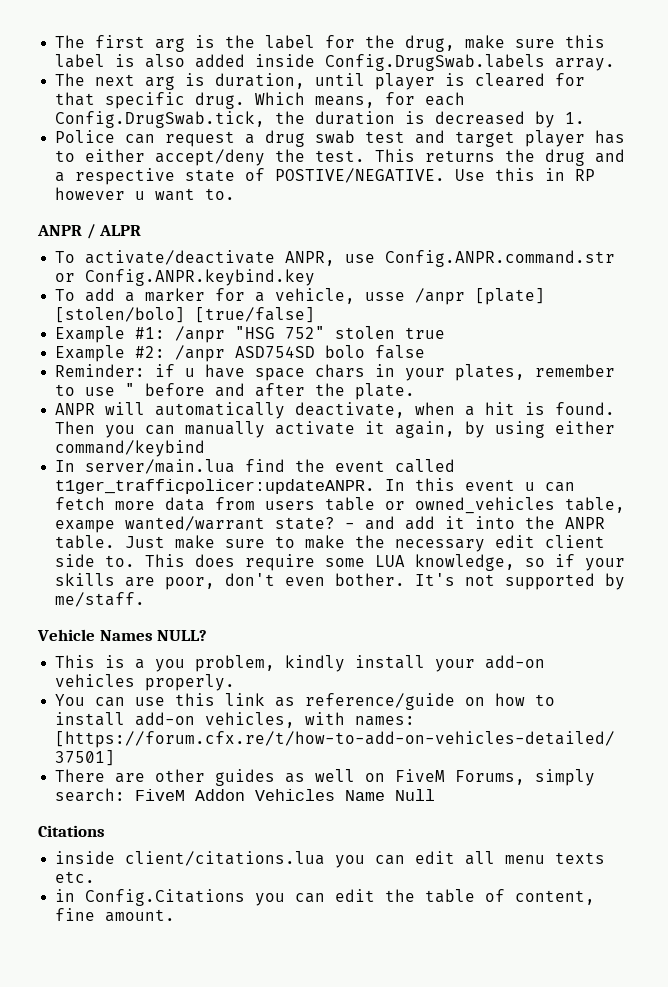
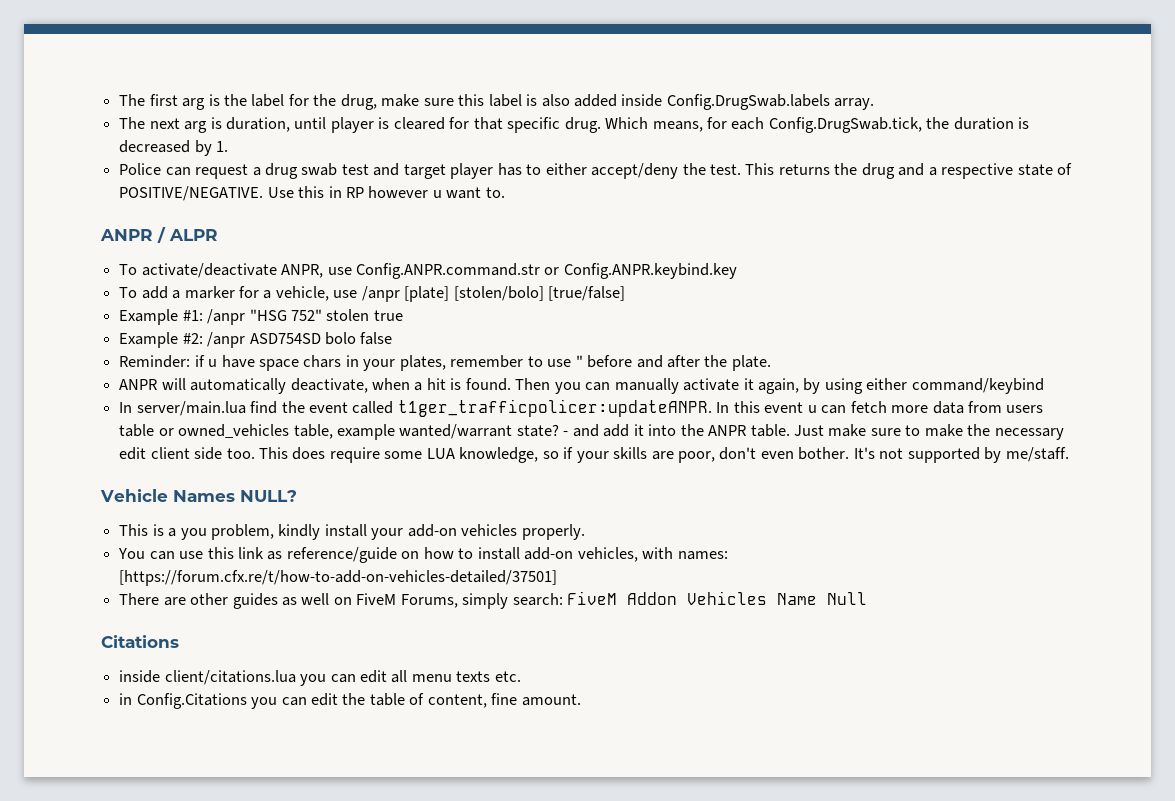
- This returns the drug and a respective state of POSTIVE/NEGATIVE.
+ This returns the drug and a respective state of POSITIVE/NEGATIVE.
- To add a marker for a vehicle, usse /anpr [plate] [stolen/bolo] [true/false]
+ To add a marker for a vehicle, use /anpr [plate] [stolen/bolo] [true/false]
- In this event u can fetch more data from users table or owned_vehicles table, exampe wanted/warrant state?
+ In this event u can fetch more data from users table or owned_vehicles table, example wanted/warrant state?
- Just make sure to make the necessary edit client side to.
+ Just make sure to make the necessary edit client side too.

